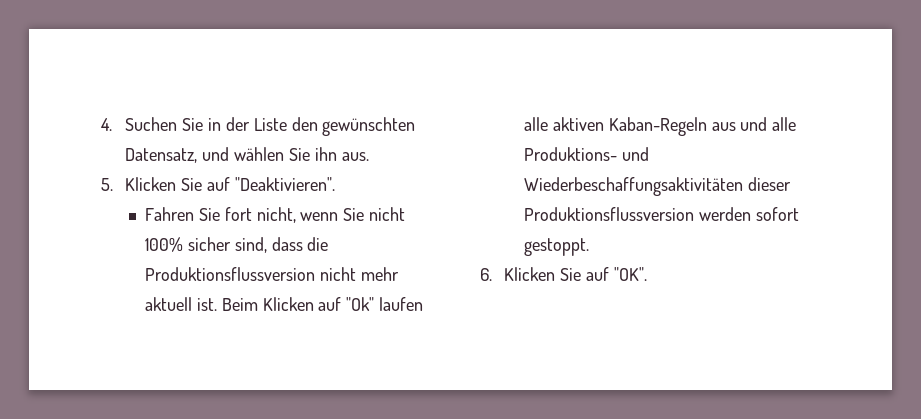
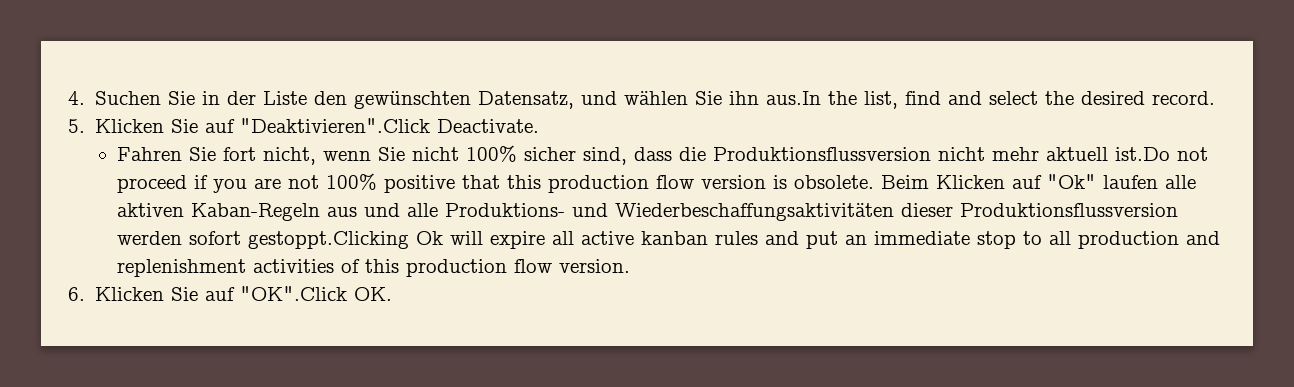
- 4. Suchen Sie in der Liste den gewünschten Datensatz, und wählen Sie ihn aus.
+ 4. Suchen Sie in der Liste den gewünschten Datensatz, und wählen Sie ihn aus.In the list, find and select the desired record.
- 5. Klicken Sie auf "Deaktivieren".
+ 5. Klicken Sie auf "Deaktivieren".Click Deactivate.
- Fahren Sie fort nicht, wenn Sie nicht 100% sicher sind, dass die Produktionsflussversion nicht mehr aktuell ist.
+ Fahren Sie fort nicht, wenn Sie nicht 100% sicher sind, dass die Produktionsflussversion nicht mehr aktuell ist.Do not proceed if you are not 100% positive that this production flow version is obsolete.
- Beim Klicken auf "Ok" laufen alle aktiven Kaban-Regeln aus und alle Produktions- und Wiederbeschaffungsaktivitäten dieser Produktionsflussversion werden sofort gestoppt.
+ Beim Klicken auf "Ok" laufen alle aktiven Kaban-Regeln aus und alle Produktions- und Wiederbeschaffungsaktivitäten dieser Produktionsflussversion werden sofort gestoppt.Clicking Ok will expire all active kanban rules and put an immediate stop to all production and replenishment activities of this production flow version.
- 6. Klicken Sie auf "OK".
+ 6. Klicken Sie auf "OK".Click OK.

